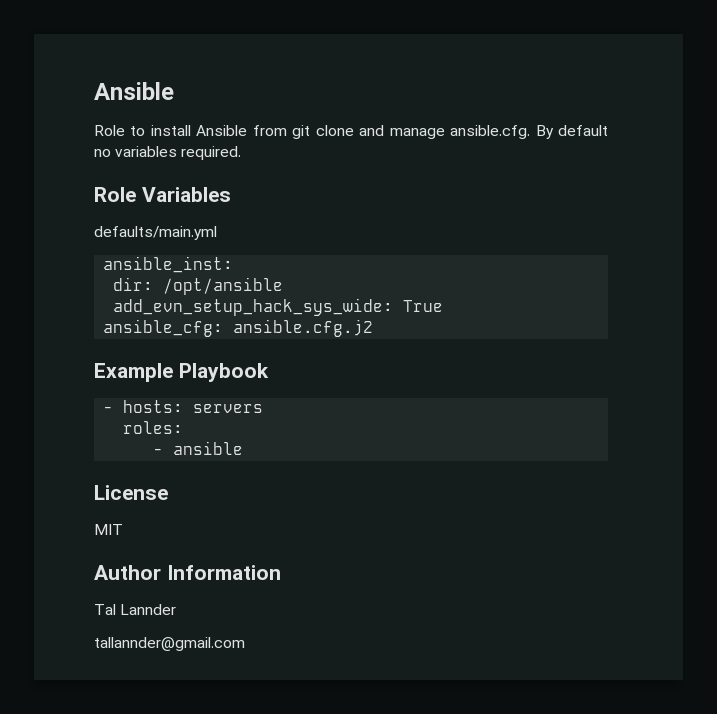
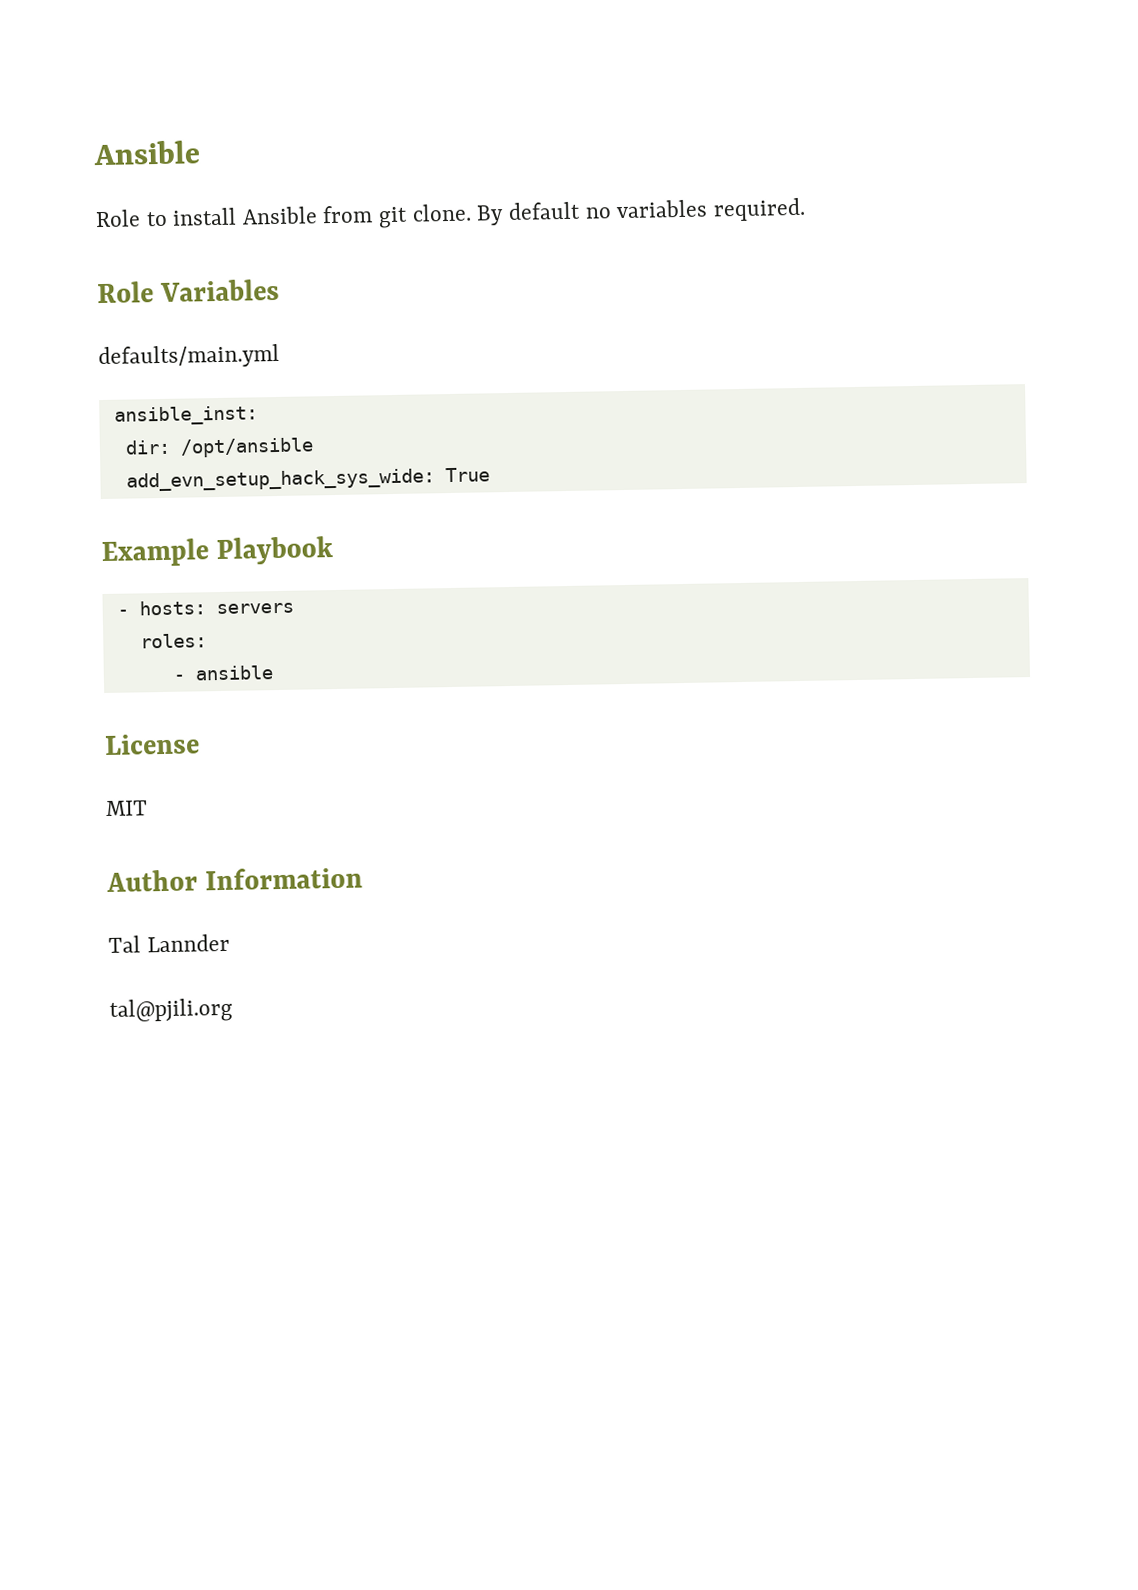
- Role to install Ansible from git clone and manage ansible.cfg. By default no variables required.
+ Role to install Ansible from git clone. By default no variables required.
- ansible_cfg: ansible.cfg.j2
- tallannder@gmail.com
+ tal@pjili.org

